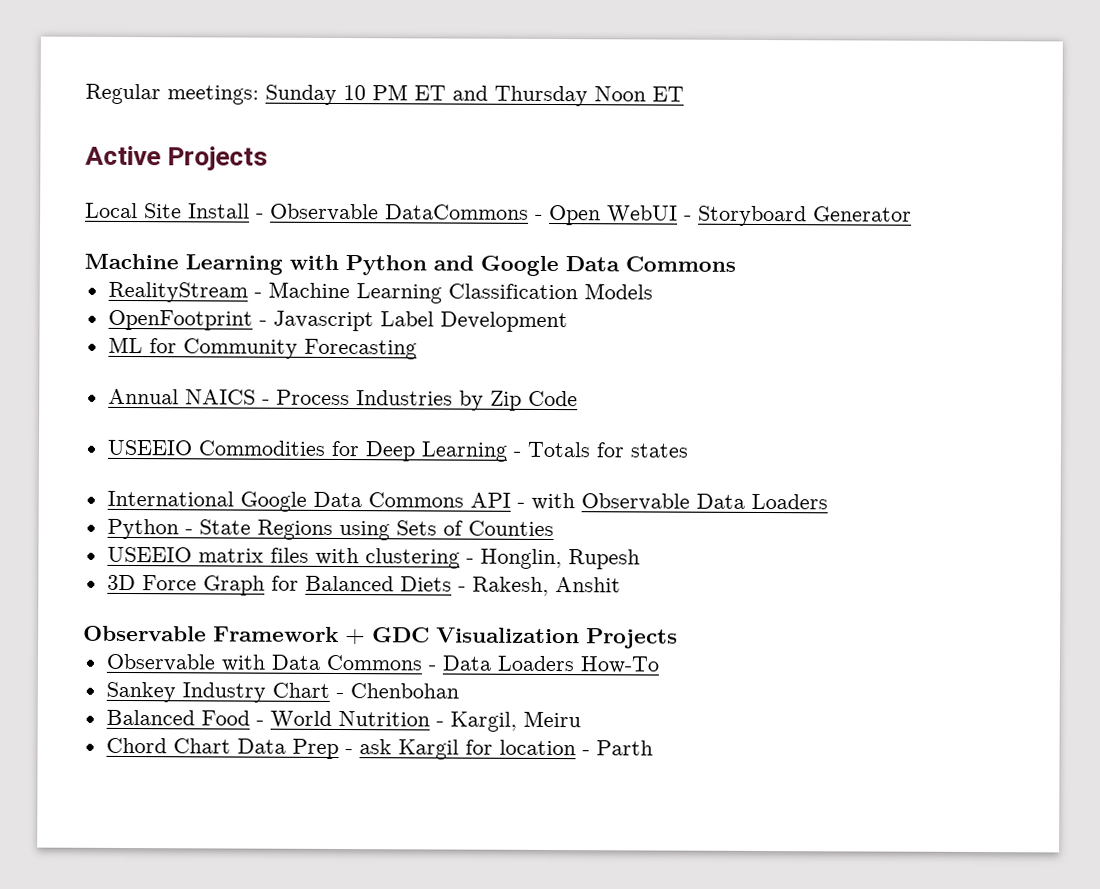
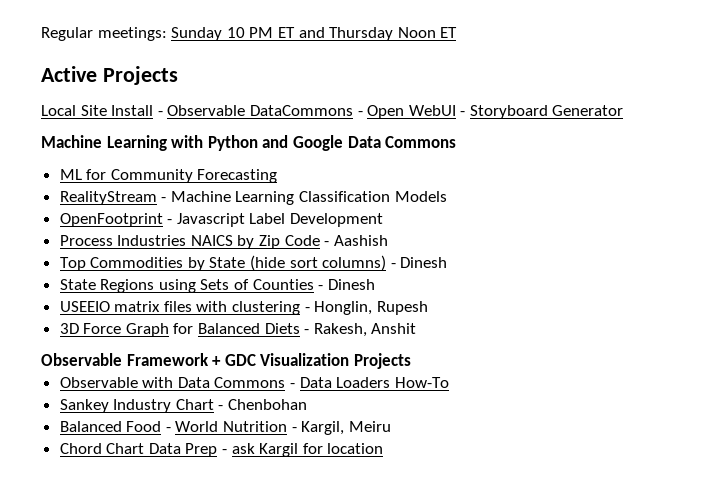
+ ML for Community Forecasting
- ML for Community Forecasting
- Annual NAICS - Process Industries by Zip Code
- USEEIO Commodities for Deep Learning - Totals for states
- International Google Data Commons API - with Observable Data Loaders
- Python - State Regions using Sets of Counties
+ Process Industries NAICS by Zip Code - Aashish
+ Top Commodities by State (hide sort columns) - Dinesh
+ State Regions using Sets of Counties - Dinesh
- Chord Chart Data Prep - ask Kargil for location - Parth
+ Chord Chart Data Prep - ask Kargil for location

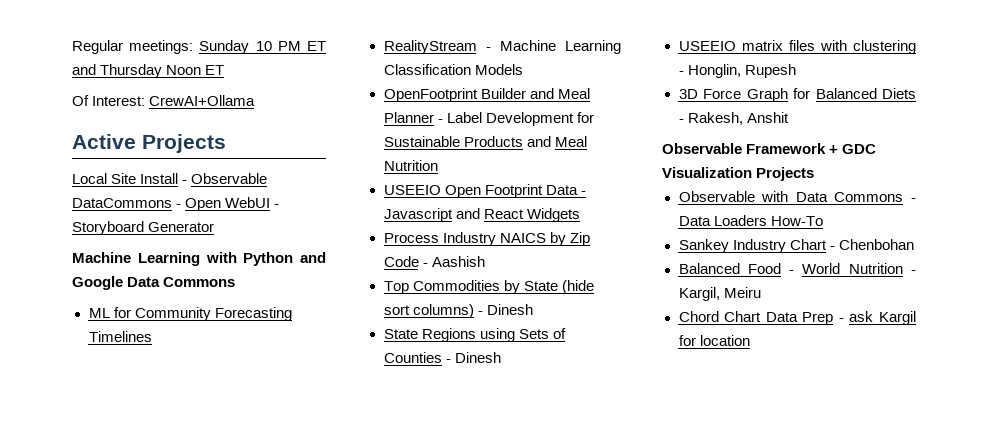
+ Of Interest: CrewAI+Ollama
- ML for Community Forecasting
+ ML for Community Forecasting Timelines
- OpenFootprint - Javascript Label Development
+ OpenFootprint Builder and Meal Planner - Label Development for Sustainable Products and Meal Nutrition
+ USEEIO Open Footprint Data - Javascript and React Widgets
- Process Industries NAICS by Zip Code - Aashish
+ Process Industry NAICS by Zip Code - Aashish

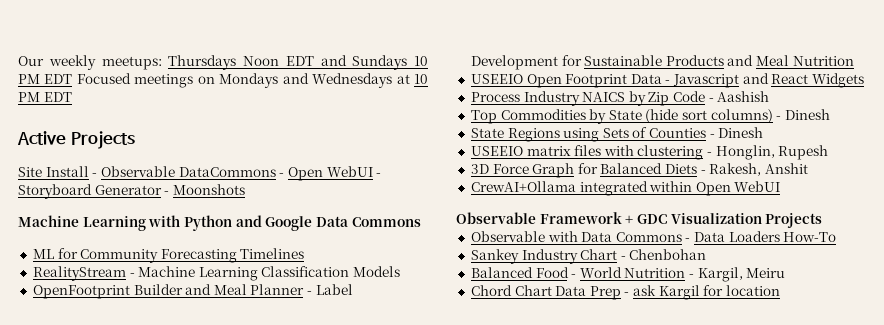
- Regular meetings: Sunday 10 PM ET and Thursday Noon ET
- Of Interest: CrewAI+Ollama
+ Our weekly meetups: Thursdays Noon EDT and Sundays 10 PM EDT Focused meetings on Mondays and Wednesdays at 10 PM EDT
- Local Site Install - Observable DataCommons - Open WebUI - Storyboard Generator
+ Site Install - Observable DataCommons - Open WebUI - Storyboard Generator - Moonshots
+ CrewAI+Ollama integrated within Open WebUI

